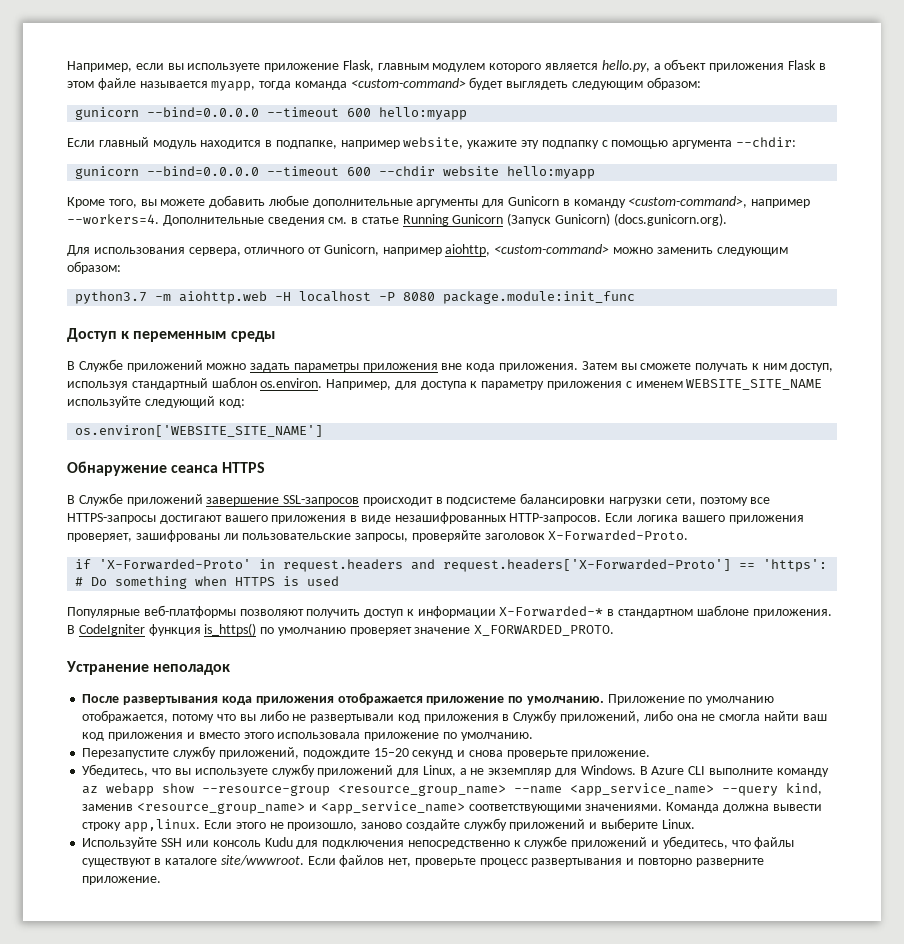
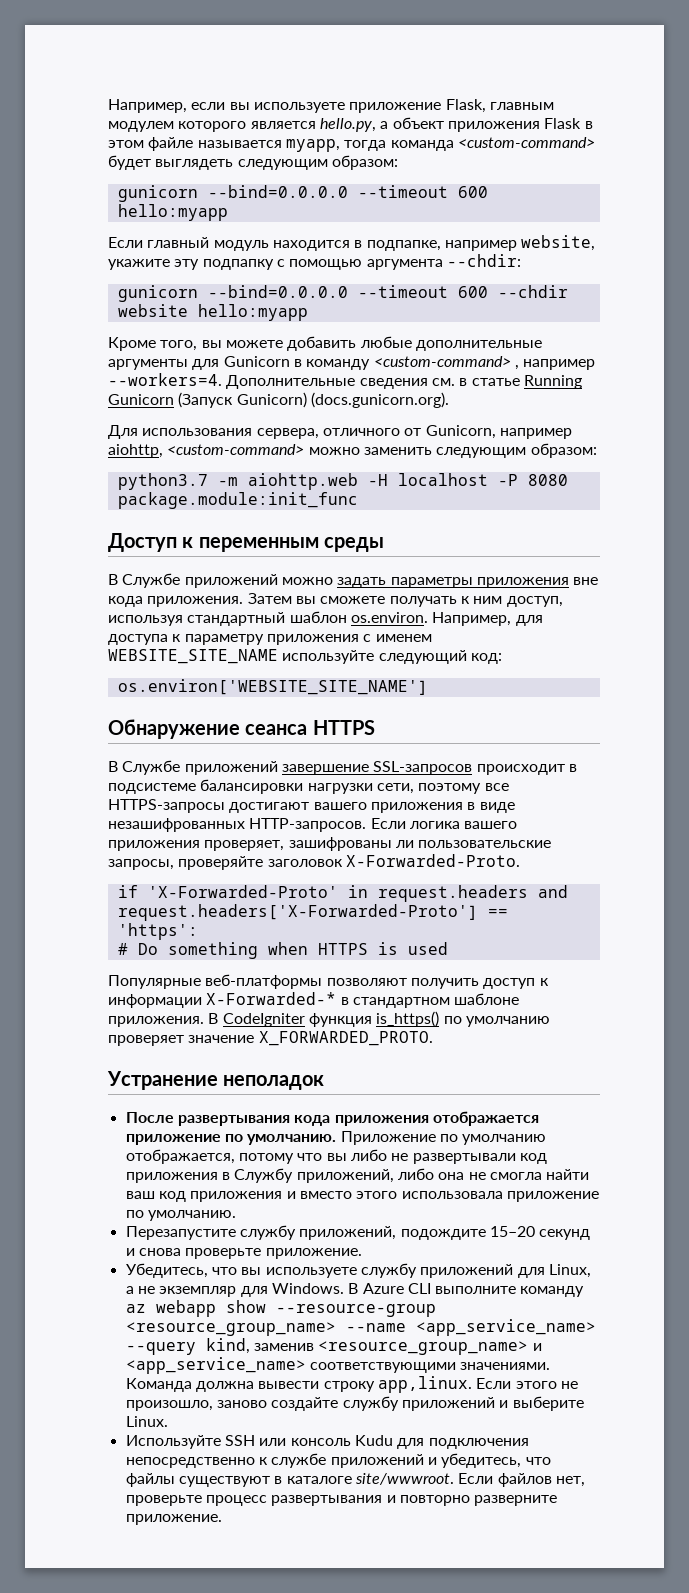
- Кроме того, вы можете добавить любые дополнительные аргументы для Gunicorn в команду <custom-command>, например --workers=4.
+ Кроме того, вы можете добавить любые дополнительные аргументы для Gunicorn в команду <custom-command> , например --workers=4.

